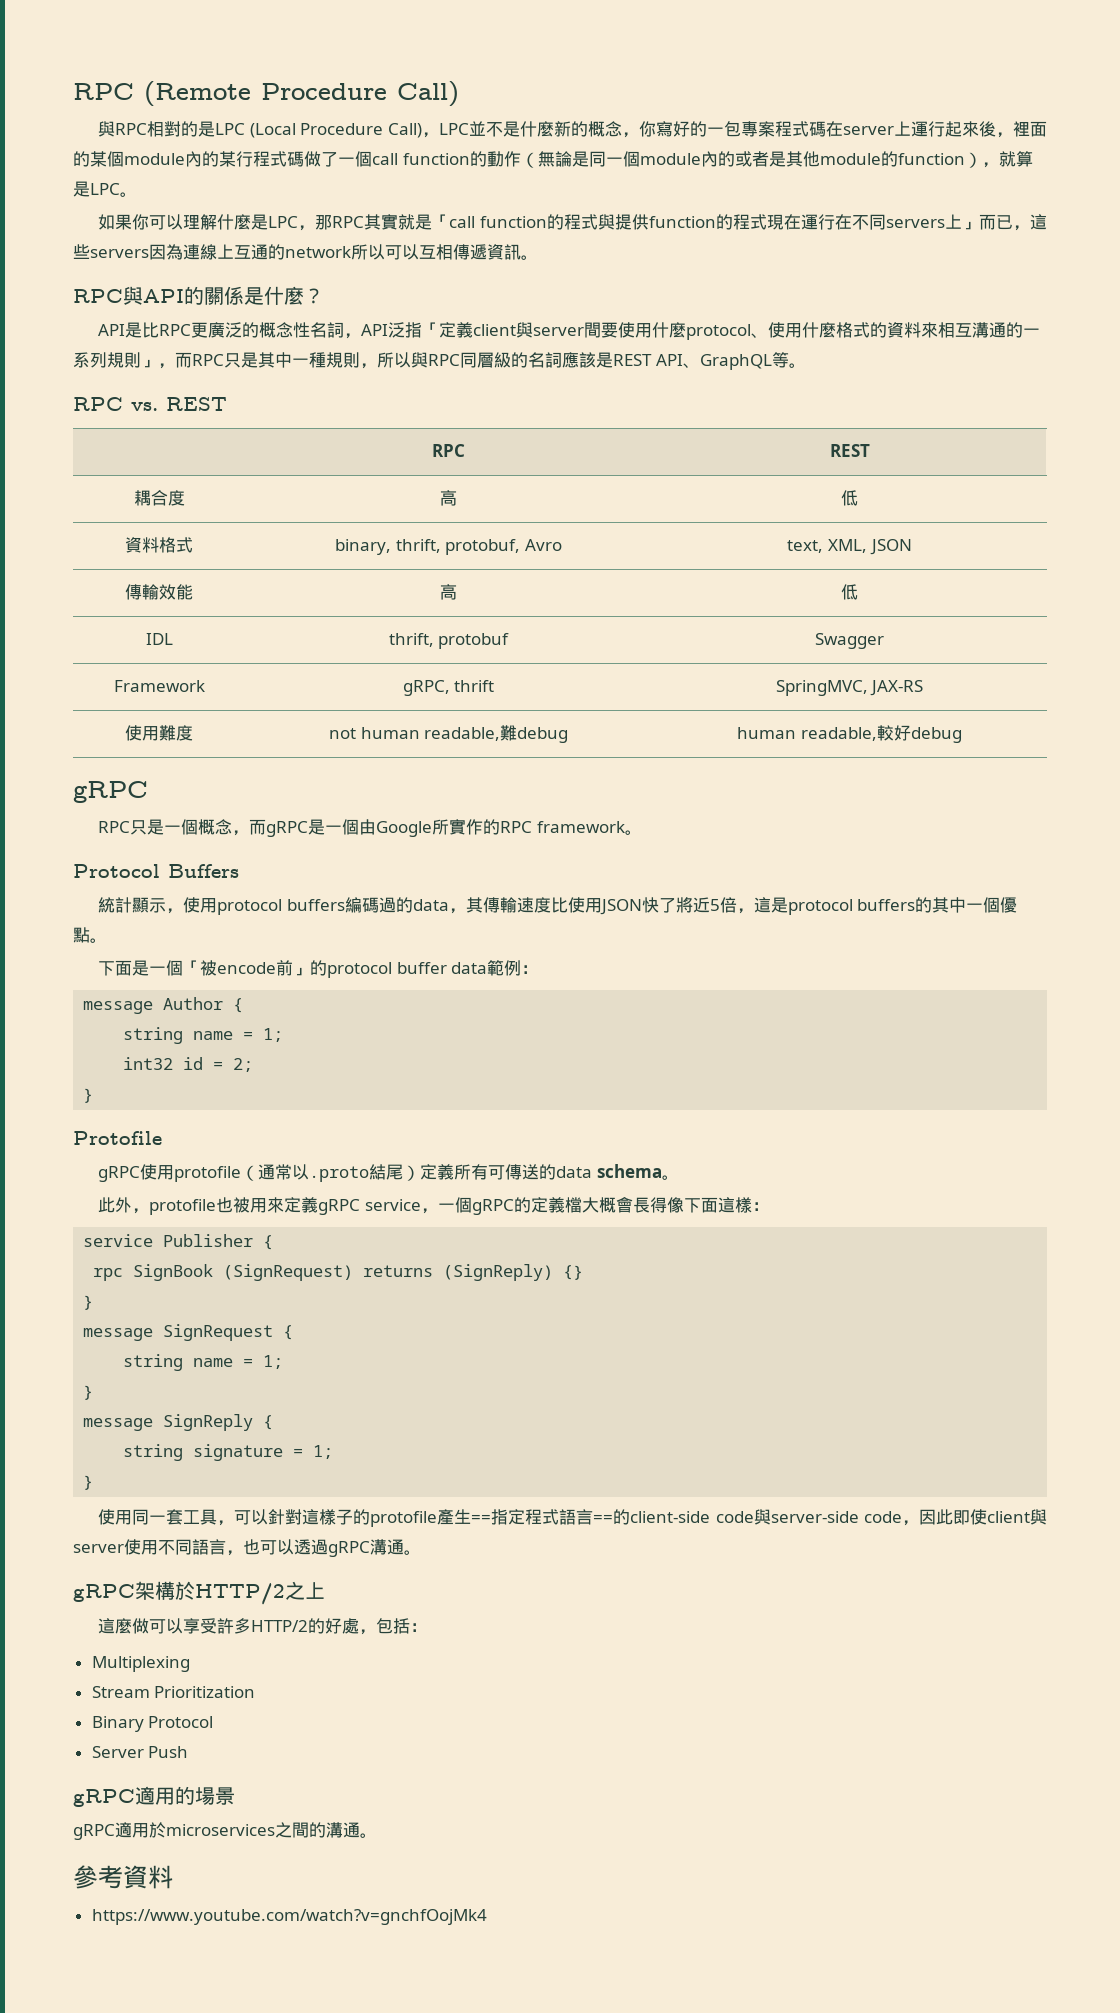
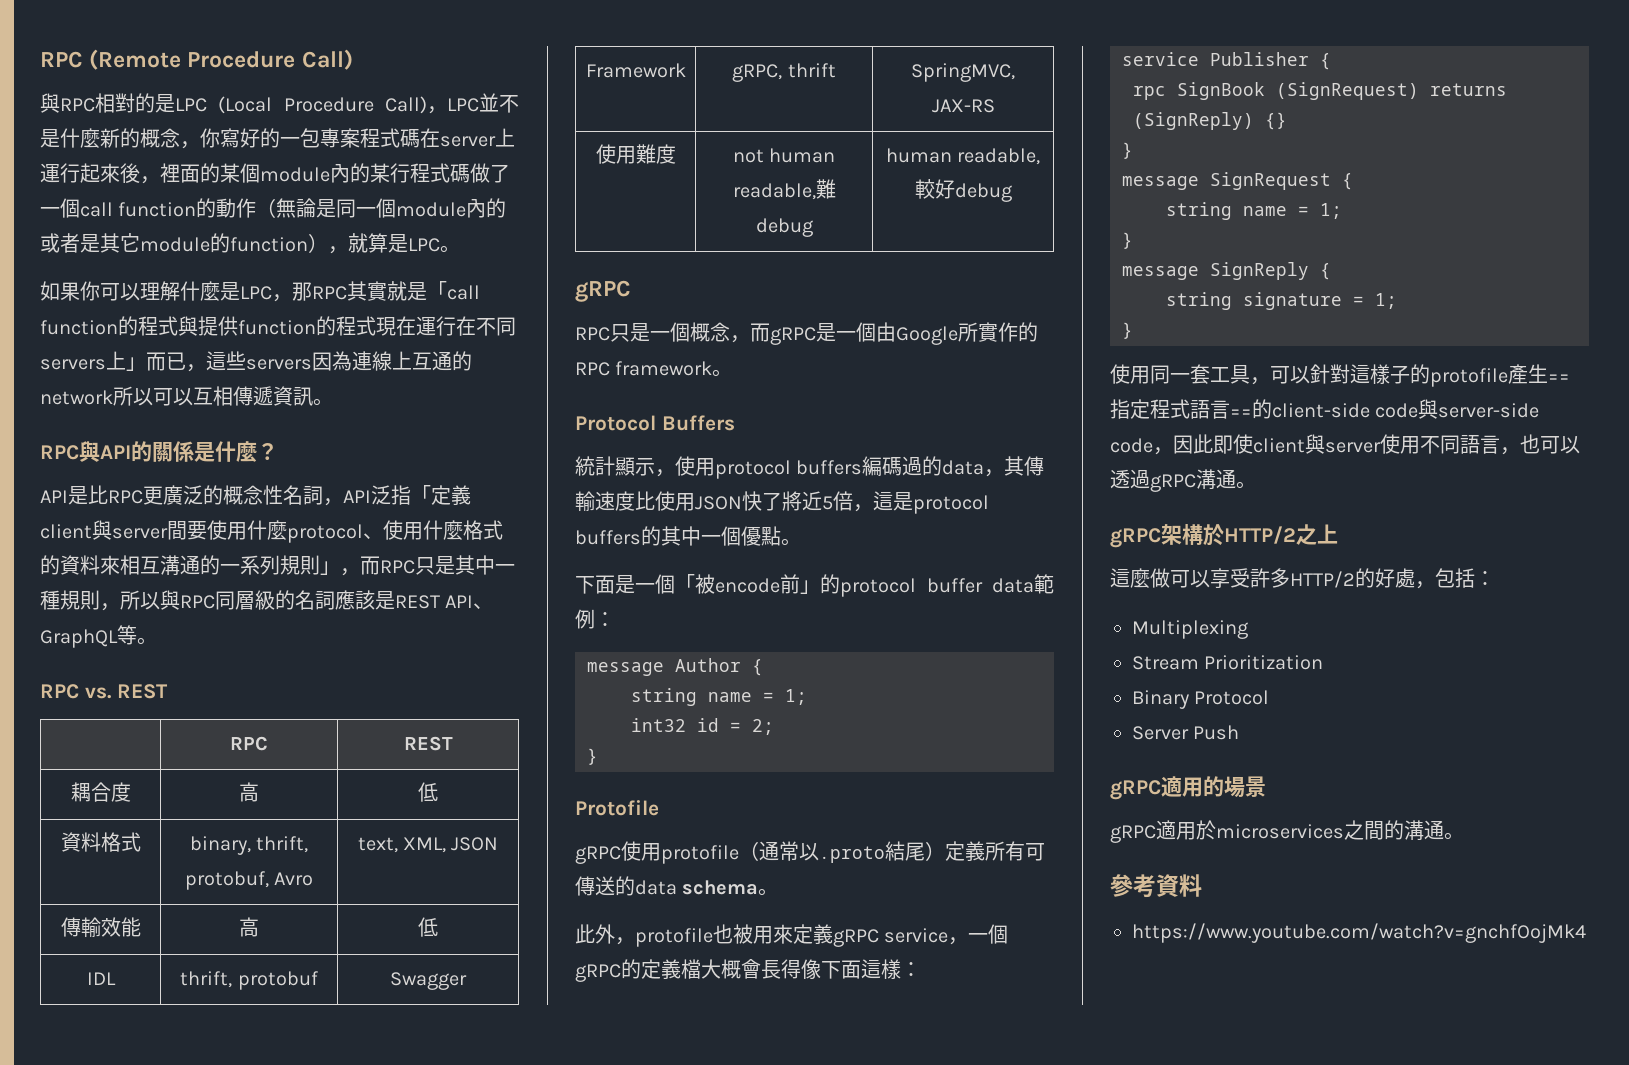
- 與RPC相對的是LPC (Local Procedure Call)，LPC並不是什麼新的概念，你寫好的一包專案程式碼在server上運行起來後，裡面的某個module內的某行程式碼做了一個call function的動作（無論是同一個module內的或者是其他module的function），就算是LPC。
+ 與RPC相對的是LPC (Local Procedure Call)，LPC並不是什麼新的概念，你寫好的一包專案程式碼在server上運行起來後，裡面的某個module內的某行程式碼做了一個call function的動作（無論是同一個module內的或者是其它module的function），就算是LPC。

